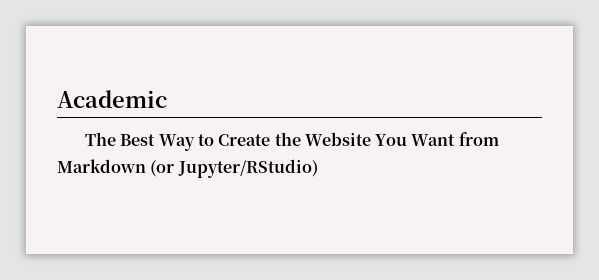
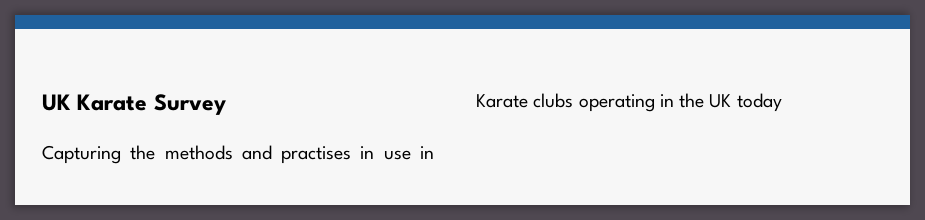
- Academic
- The Best Way to Create the Website You Want from Markdown (or Jupyter/RStudio)
+ UK Karate Survey
+ Capturing the methods and practises in use in Karate clubs operating in the UK today

